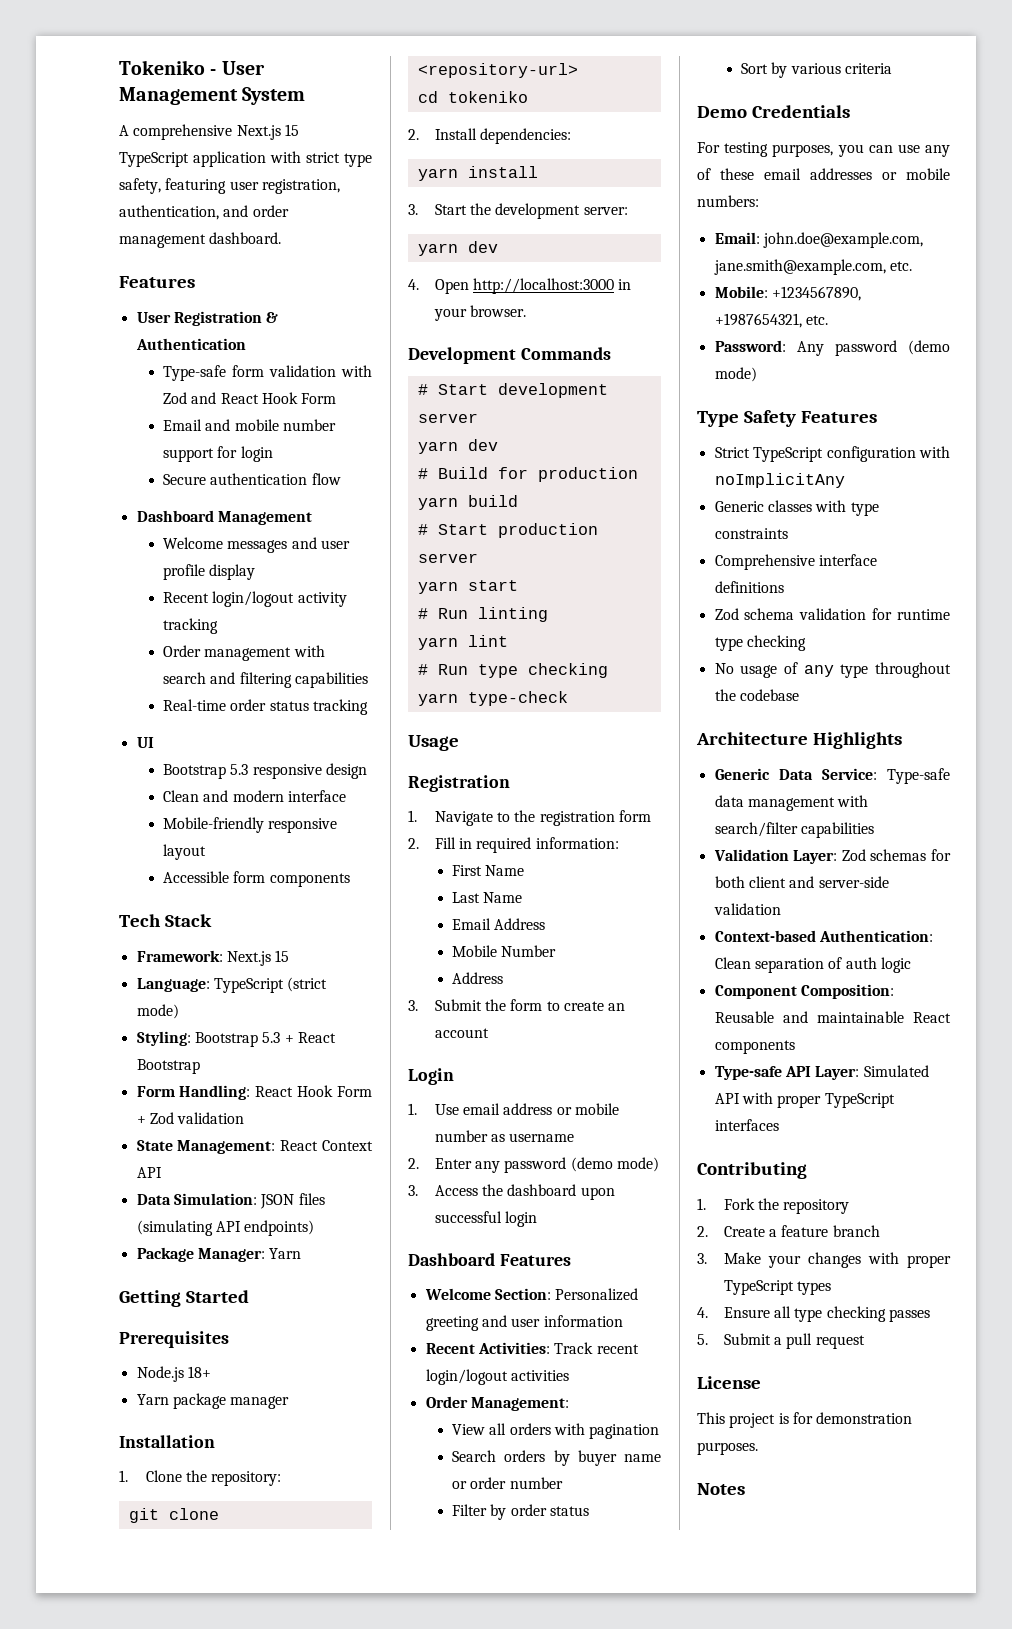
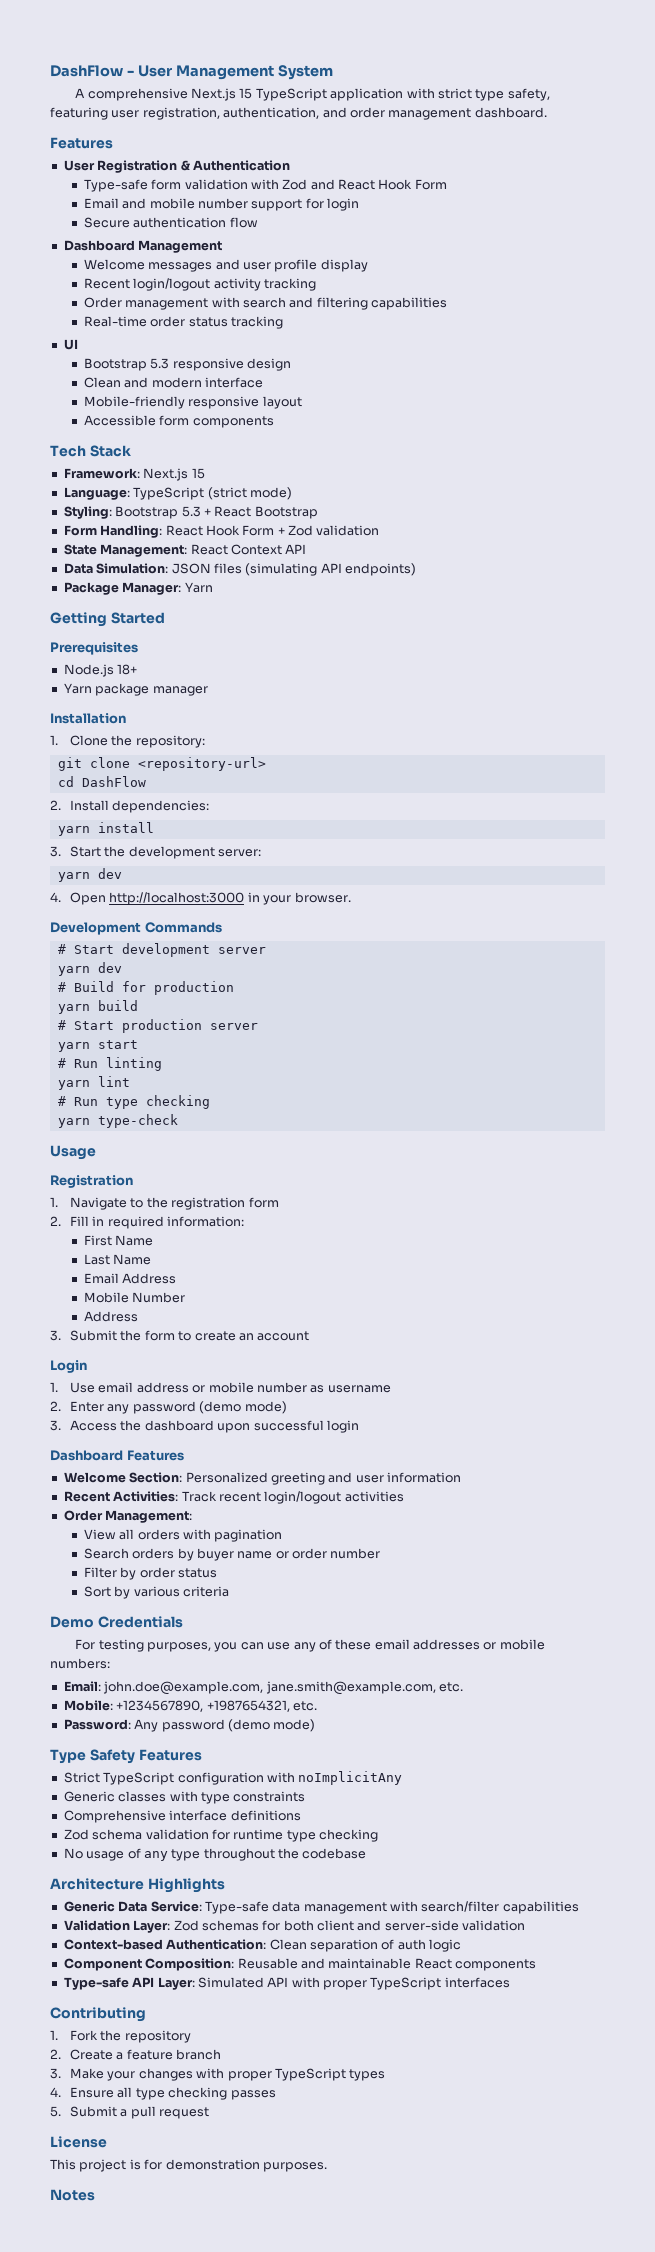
- Tokeniko - User Management System
+ DashFlow - User Management System
- cd tokeniko
+ cd DashFlow

